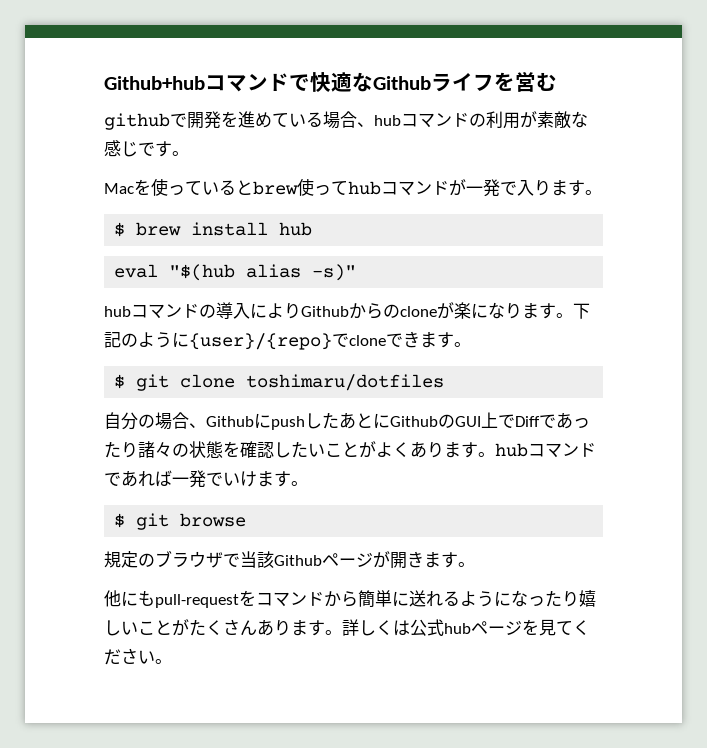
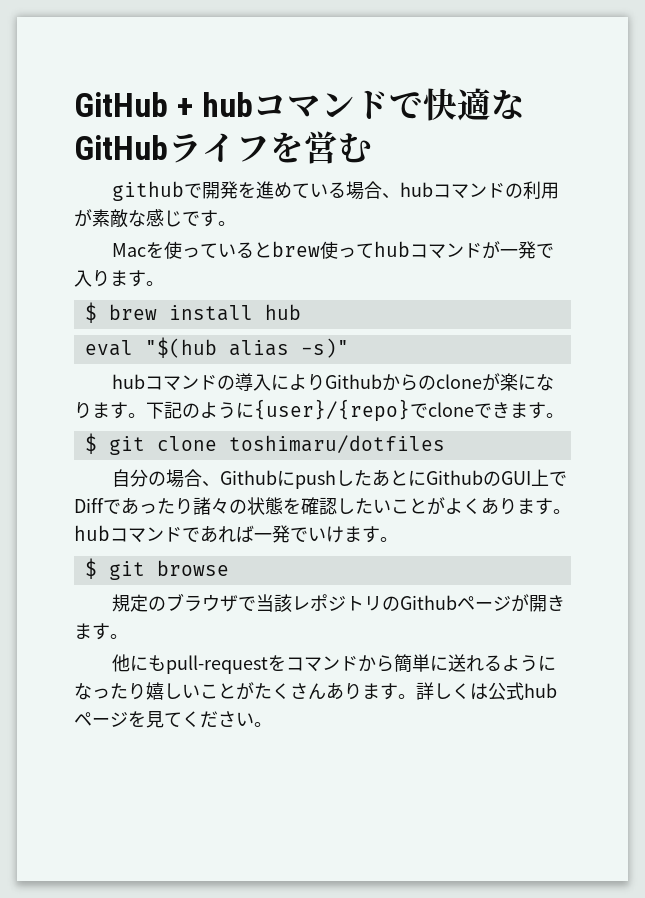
- Github+hubコマンドで快適なGithubライフを営む
+ GitHub + hubコマンドで快適なGitHubライフを営む
- 規定のブラウザで当該Githubページが開きます。
+ 規定のブラウザで当該レポジトリのGithubページが開きます。

